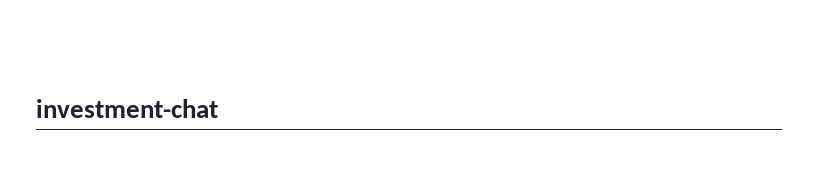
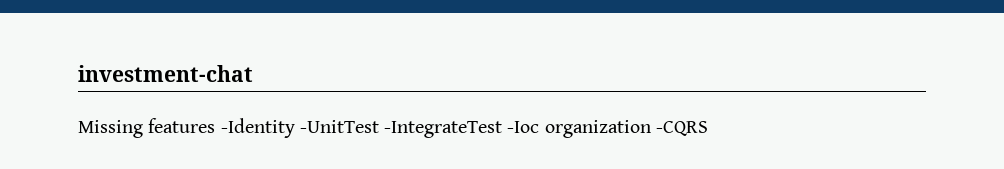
+ Missing features -Identity -UnitTest -IntegrateTest -Ioc organization -CQRS

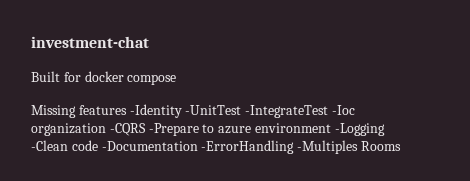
+ Built for docker compose
- Missing features -Identity -UnitTest -IntegrateTest -Ioc organization -CQRS
+ Missing features -Identity -UnitTest -IntegrateTest -Ioc organization -CQRS -Prepare to azure environment -Logging -Clean code -Documentation -ErrorHandling -Multiples Rooms

